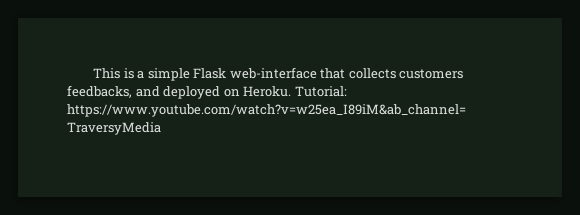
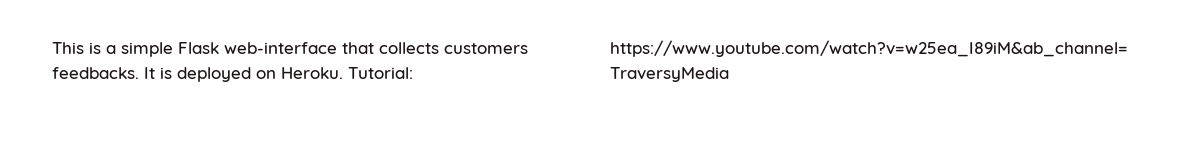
- This is a simple Flask web-interface that collects customers feedbacks, and deployed on Heroku.
+ This is a simple Flask web-interface that collects customers feedbacks. It is deployed on Heroku.

